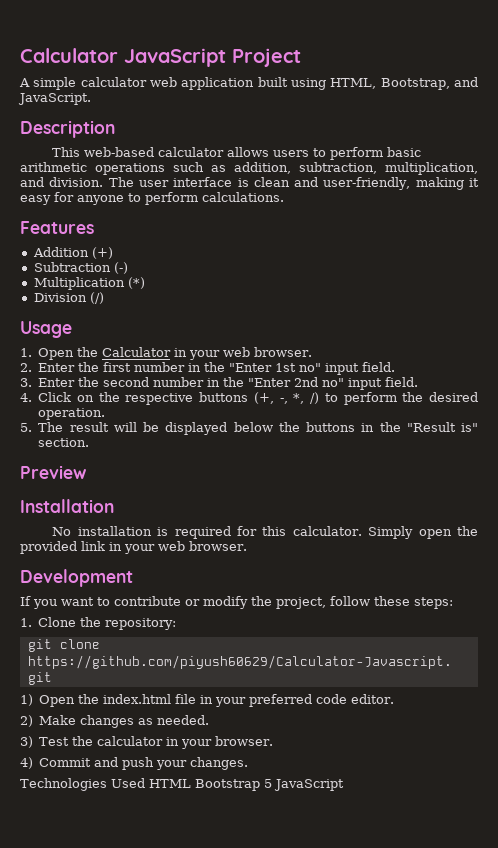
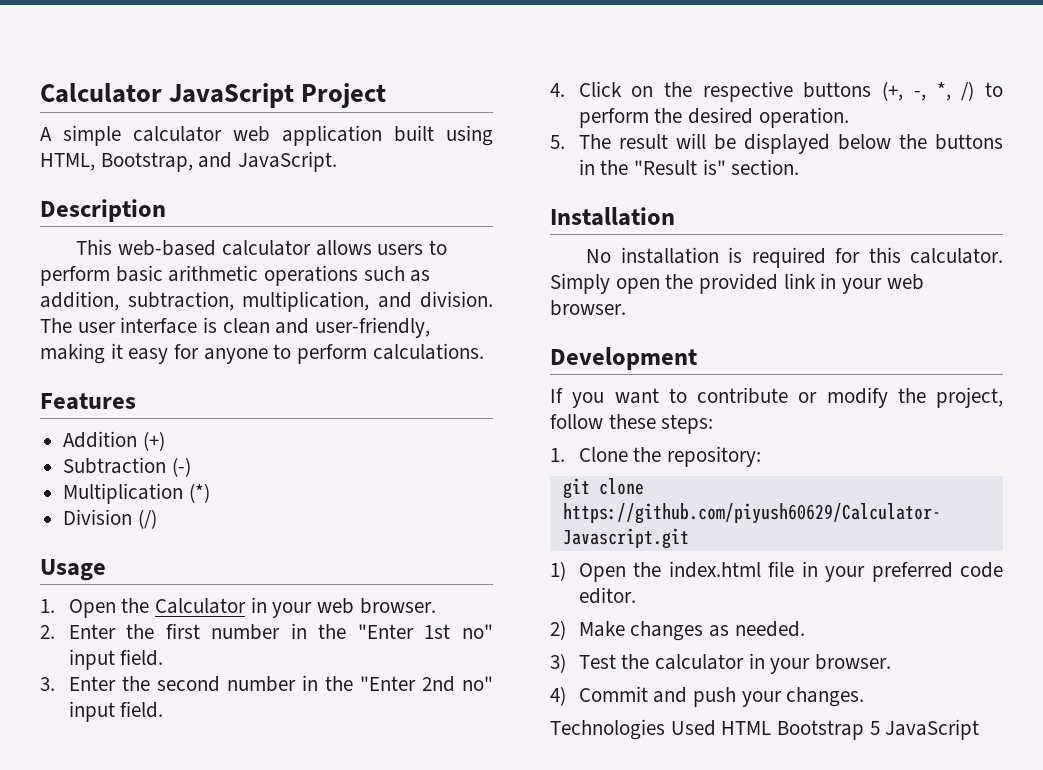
- Preview

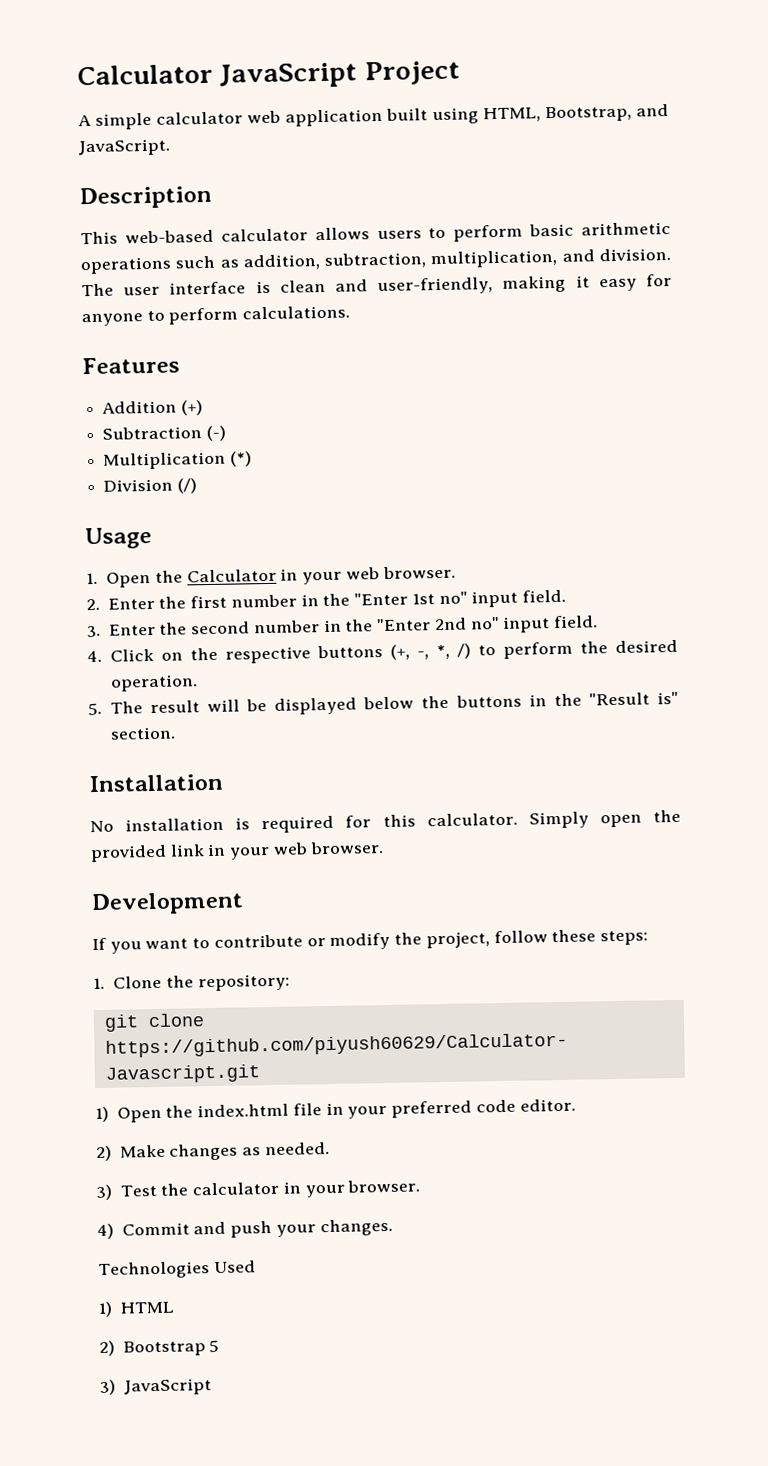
- Technologies Used HTML Bootstrap 5 JavaScript
+ Technologies Used
+ 1) HTML
+ 2) Bootstrap 5
+ 3) JavaScript

